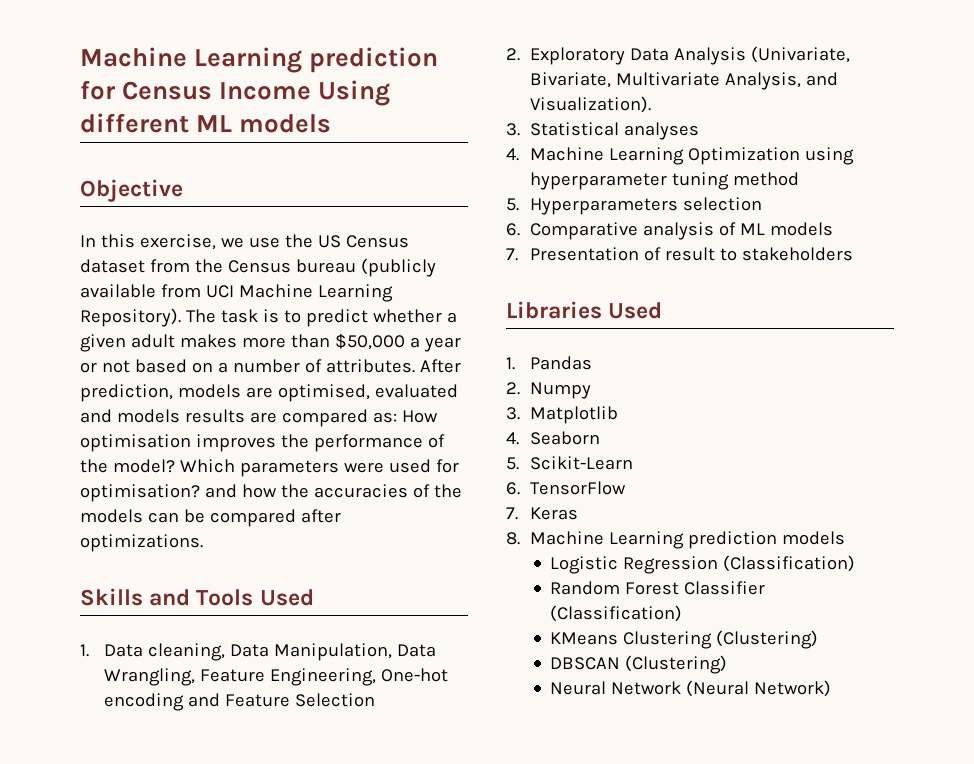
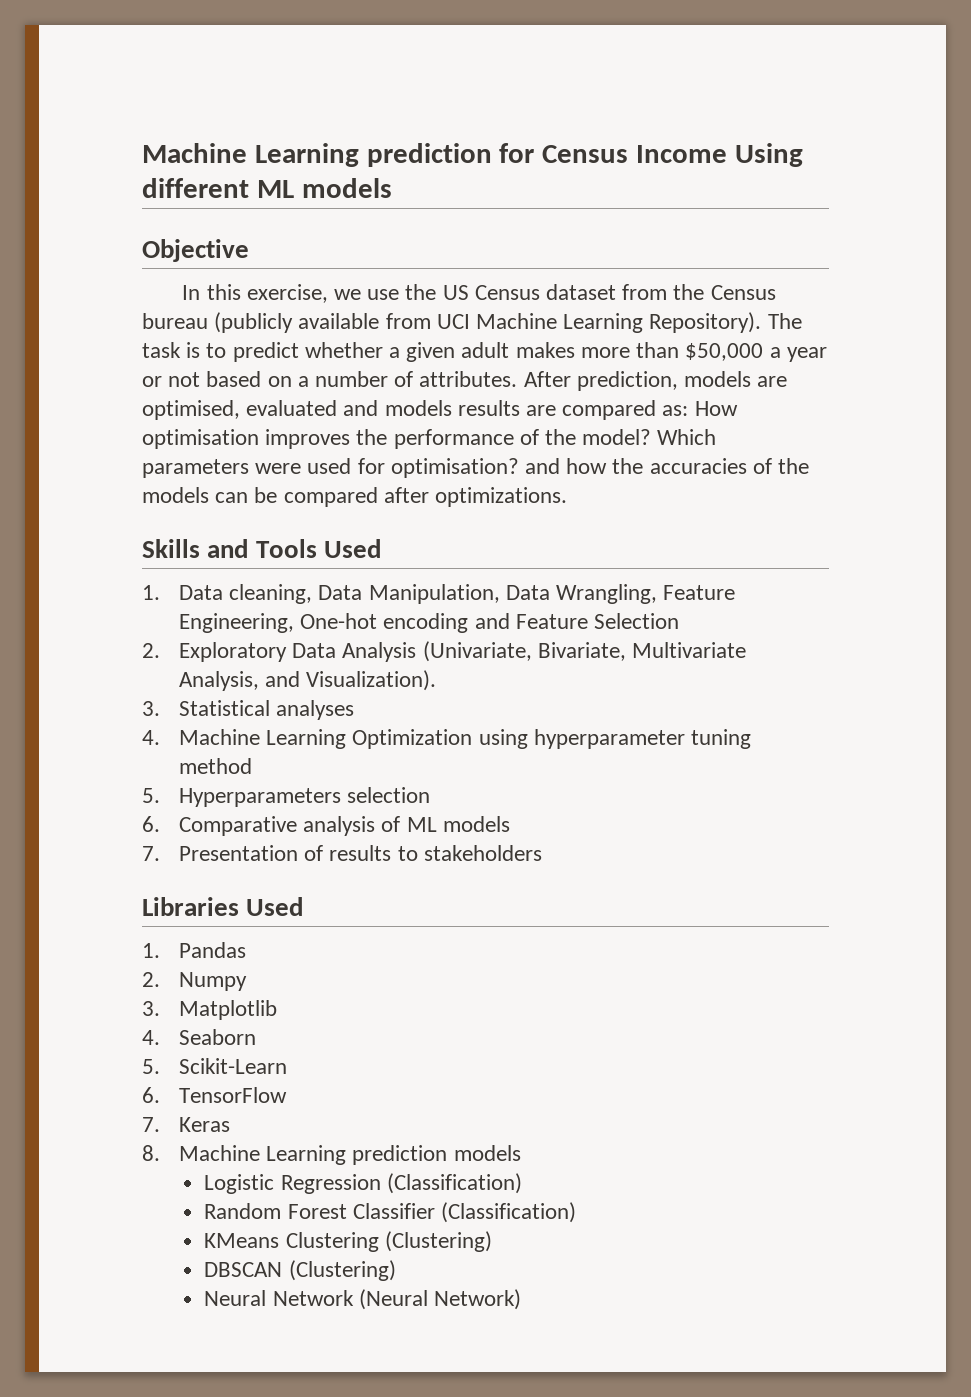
- 7. Presentation of result to stakeholders
+ 7. Presentation of results to stakeholders

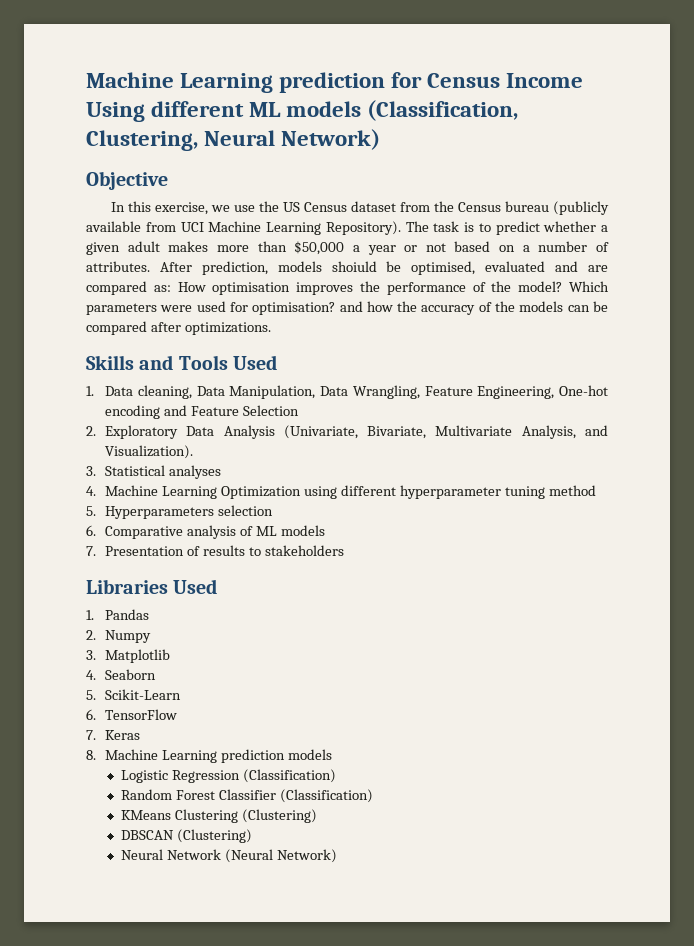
- Machine Learning prediction for Census Income Using different ML models
+ Machine Learning prediction for Census Income Using different ML models (Classification, Clustering, Neural Network)
- After prediction, models are optimised, evaluated and models results are compared as: How optimisation improves the performance of the model?
+ After prediction, models shoiuld be optimised, evaluated and are compared as: How optimisation improves the performance of the model?
- Which parameters were used for optimisation? and how the accuracies of the models can be compared after optimizations.
+ Which parameters were used for optimisation? and how the accuracy of the models can be compared after optimizations.
- 4. Machine Learning Optimization using hyperparameter tuning method
+ 4. Machine Learning Optimization using different hyperparameter tuning method

